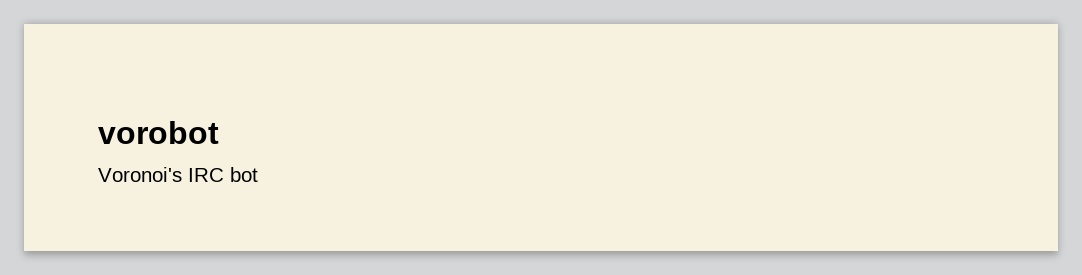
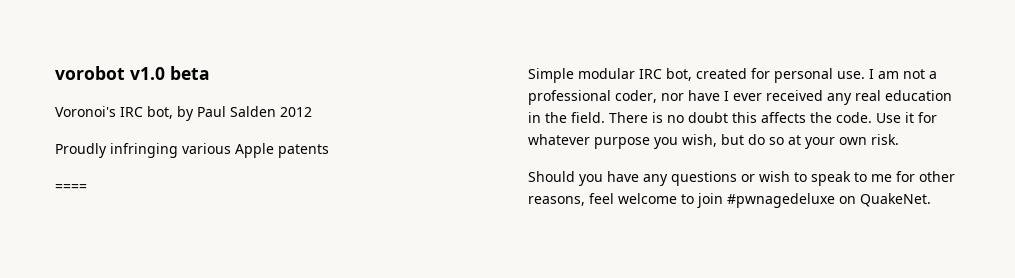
- vorobot
+ vorobot v1.0 beta
- Voronoi's IRC bot
+ Voronoi's IRC bot, by Paul Salden 2012
+ Proudly infringing various Apple patents
+ ====
+ Simple modular IRC bot, created for personal use. I am not a professional coder, nor have I ever received any real education in the field. There is no doubt this affects the code. Use it for whatever purpose you wish, but do so at your own risk.
+ Should you have any questions or wish to speak to me for other reasons, feel welcome to join #pwnagedeluxe on QuakeNet.

